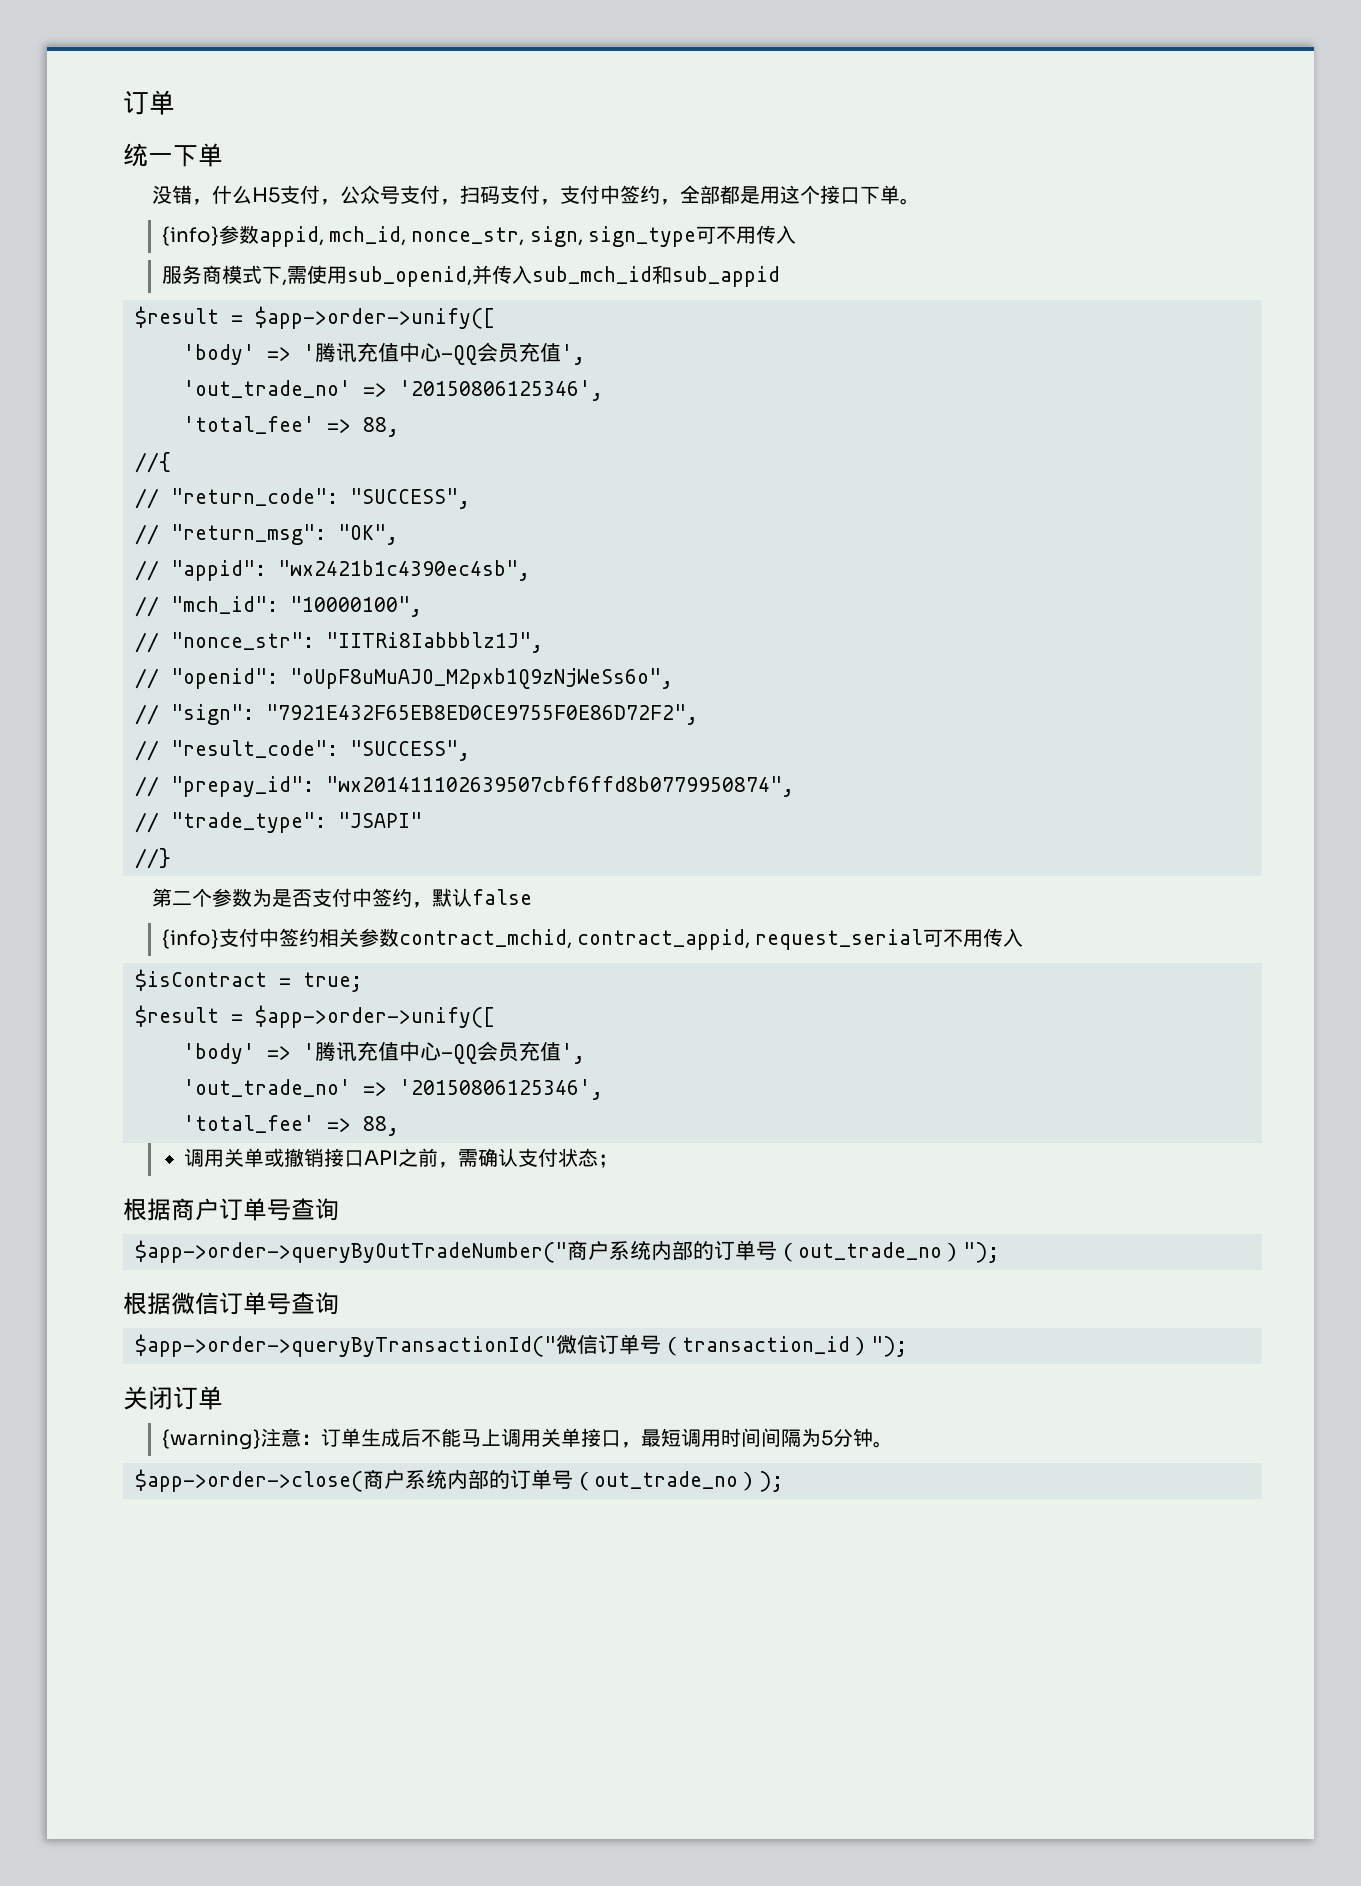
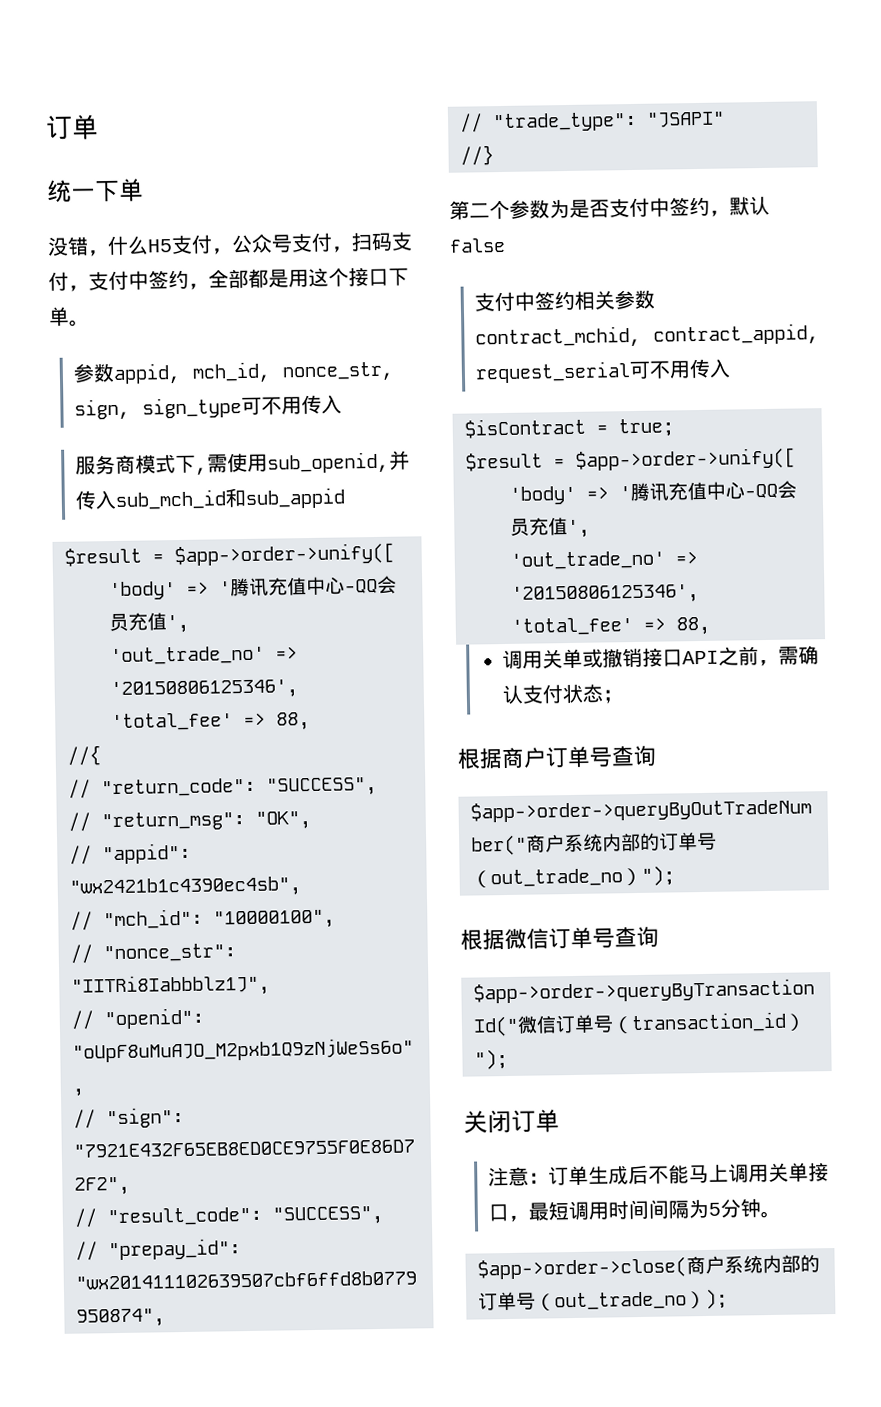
- {info}参数appid, mch_id, nonce_str, sign, sign_type可不用传入
+ 参数appid, mch_id, nonce_str, sign, sign_type可不用传入
- {info}支付中签约相关参数contract_mchid, contract_appid, request_serial可不用传入
+ 支付中签约相关参数contract_mchid, contract_appid, request_serial可不用传入
- {warning}注意：订单生成后不能马上调用关单接口，最短调用时间间隔为5分钟。
+ 注意：订单生成后不能马上调用关单接口，最短调用时间间隔为5分钟。

